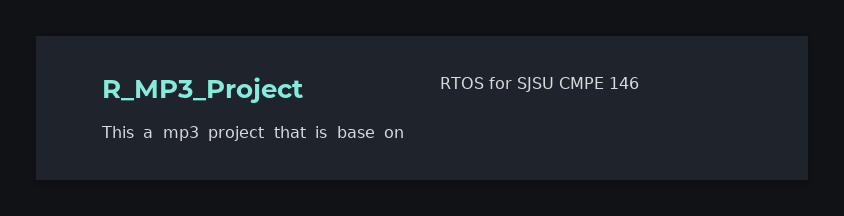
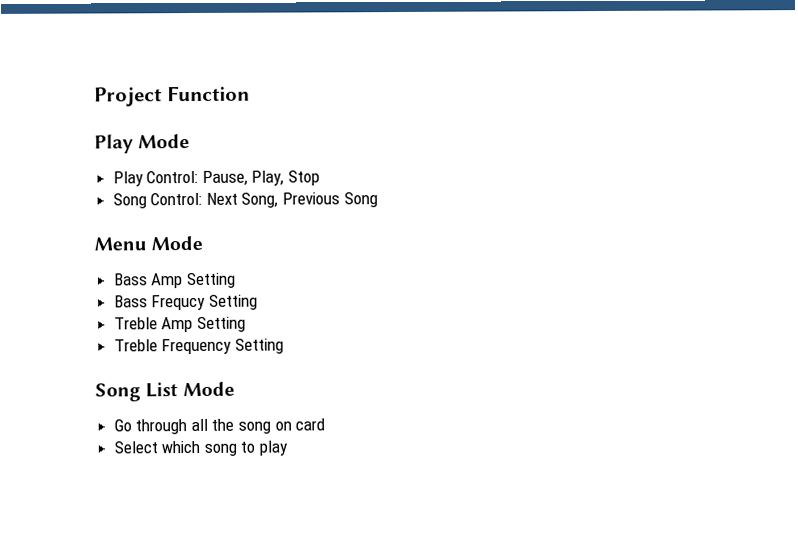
- R_MP3_Project
- This a mp3 project that is base on RTOS for SJSU CMPE 146
+ Project Function
+ Play Mode
+ Play Control: Pause, Play, Stop
+ Song Control: Next Song, Previous Song
+ Menu Mode
+ Bass Amp Setting
+ Bass Frequcy Setting
+ Treble Amp Setting
+ Treble Frequency Setting
+ Song List Mode
+ Go through all the song on card
+ Select which song to play

